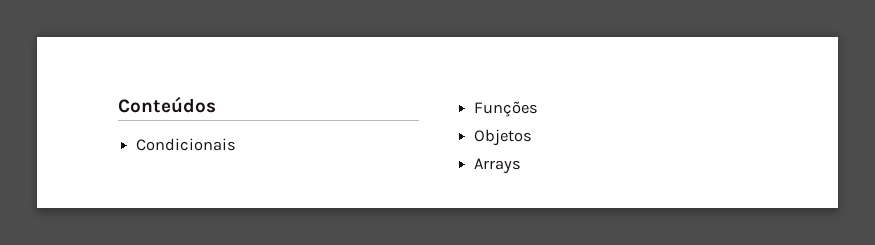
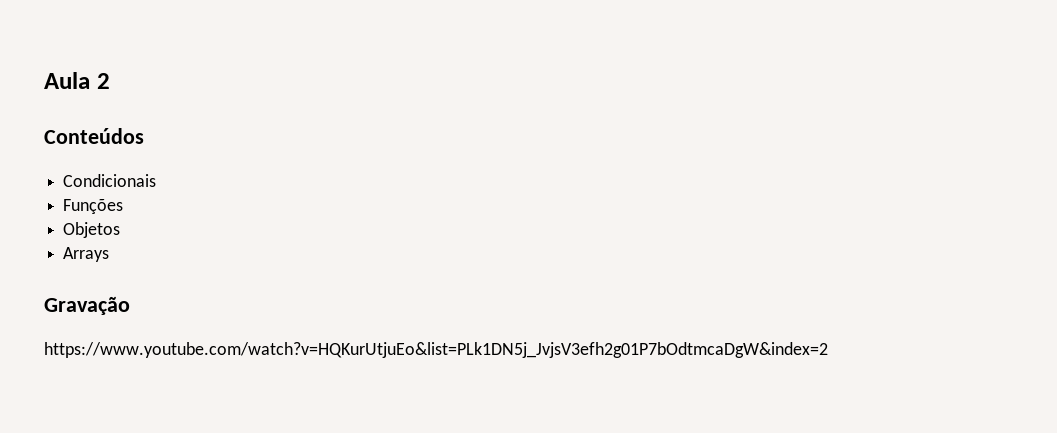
+ Aula 2
+ Gravação
+ https://www.youtube.com/watch?v=HQKurUtjuEo&list=PLk1DN5j_JvjsV3efh2g01P7bOdtmcaDgW&index=2

